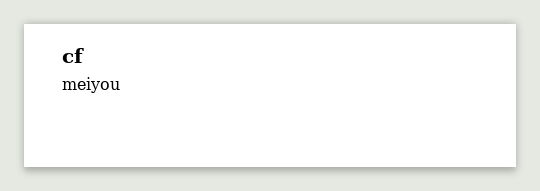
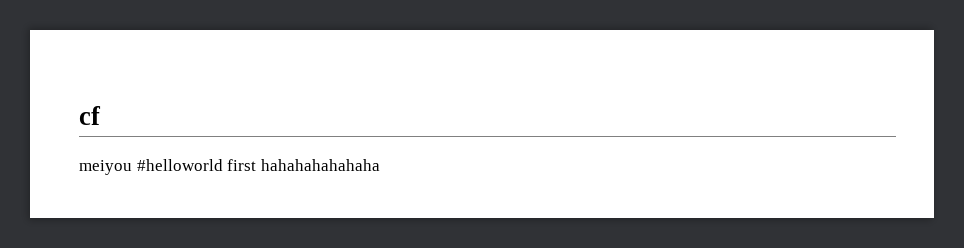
- meiyou
+ meiyou #helloworld first hahahahahahaha

